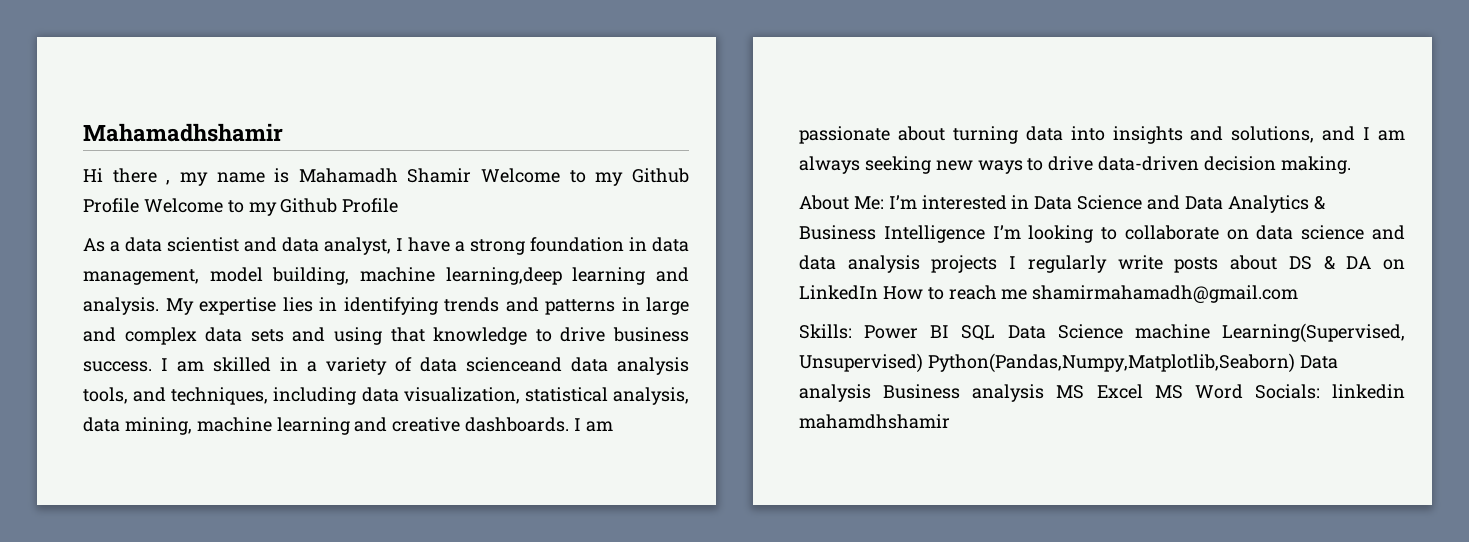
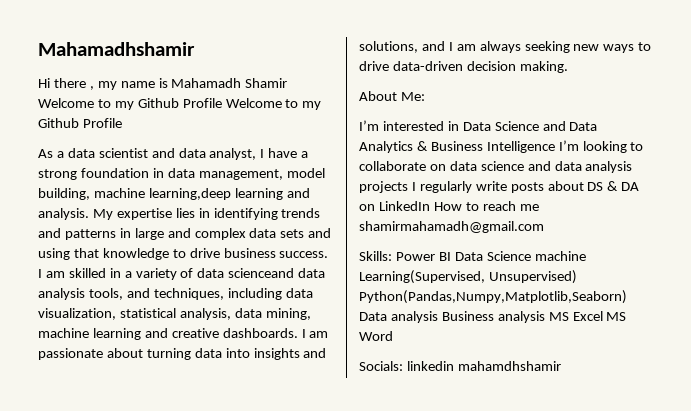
- About Me: I’m interested in Data Science and Data Analytics & Business Intelligence I’m looking to collaborate on data science and data analysis projects I regularly write posts about DS & DA on LinkedIn How to reach me shamirmahamadh@gmail.com
+ About Me:
+ I’m interested in Data Science and Data Analytics & Business Intelligence I’m looking to collaborate on data science and data analysis projects I regularly write posts about DS & DA on LinkedIn How to reach me shamirmahamadh@gmail.com
- Skills: Power BI SQL Data Science machine Learning(Supervised, Unsupervised) Python(Pandas,Numpy,Matplotlib,Seaborn) Data analysis Business analysis MS Excel MS Word Socials: linkedin mahamdhshamir
+ Skills: Power BI Data Science machine Learning(Supervised, Unsupervised) Python(Pandas,Numpy,Matplotlib,Seaborn) Data analysis Business analysis MS Excel MS Word
+ Socials: linkedin mahamdhshamir

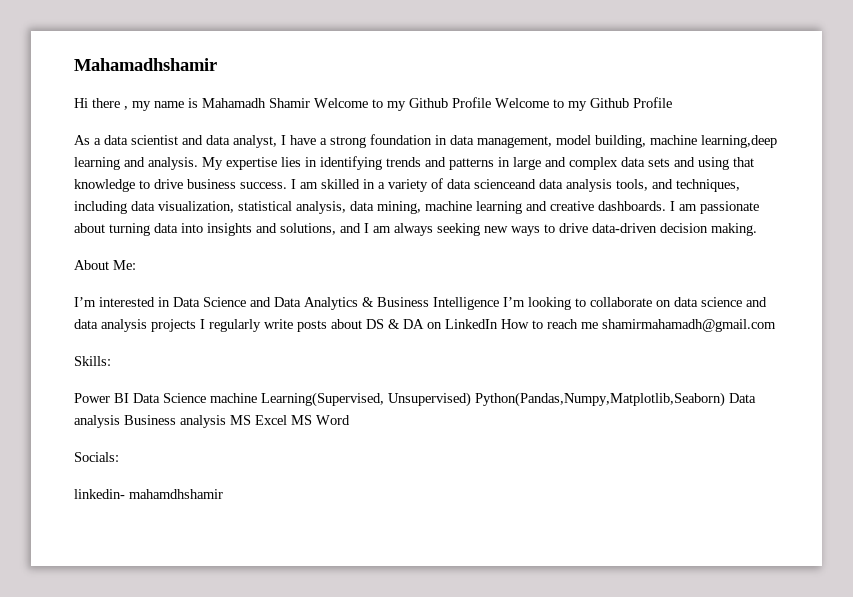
- Skills: Power BI Data Science machine Learning(Supervised, Unsupervised) Python(Pandas,Numpy,Matplotlib,Seaborn) Data analysis Business analysis MS Excel MS Word
+ Skills:
+ Power BI Data Science machine Learning(Supervised, Unsupervised) Python(Pandas,Numpy,Matplotlib,Seaborn) Data analysis Business analysis MS Excel MS Word
- Socials: linkedin mahamdhshamir
+ Socials:
+ linkedin- mahamdhshamir

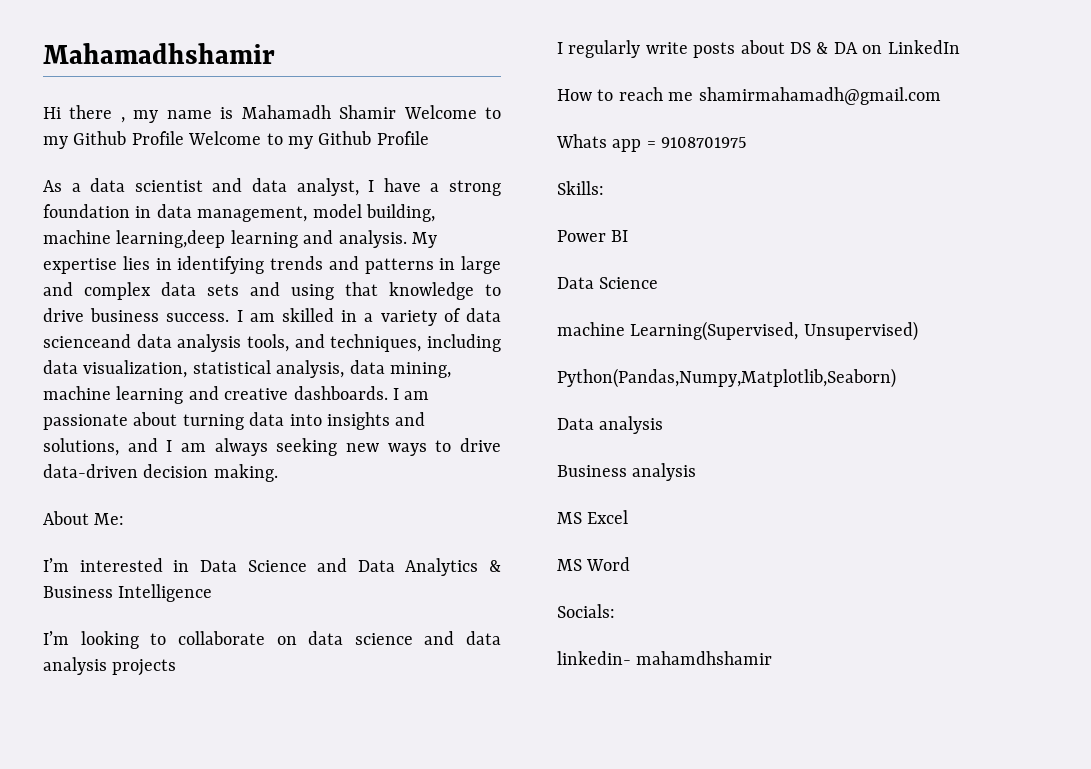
- I’m interested in Data Science and Data Analytics & Business Intelligence I’m looking to collaborate on data science and data analysis projects I regularly write posts about DS & DA on LinkedIn How to reach me shamirmahamadh@gmail.com
+ I’m interested in Data Science and Data Analytics & Business Intelligence
+ I’m looking to collaborate on data science and data analysis projects
+ I regularly write posts about DS & DA on LinkedIn
+ How to reach me shamirmahamadh@gmail.com
+ Whats app = 9108701975
- Power BI Data Science machine Learning(Supervised, Unsupervised) Python(Pandas,Numpy,Matplotlib,Seaborn) Data analysis Business analysis MS Excel MS Word
+ Power BI
+ Data Science
+ machine Learning(Supervised, Unsupervised)
+ Python(Pandas,Numpy,Matplotlib,Seaborn)
+ Data analysis
+ Business analysis
+ MS Excel
+ MS Word

